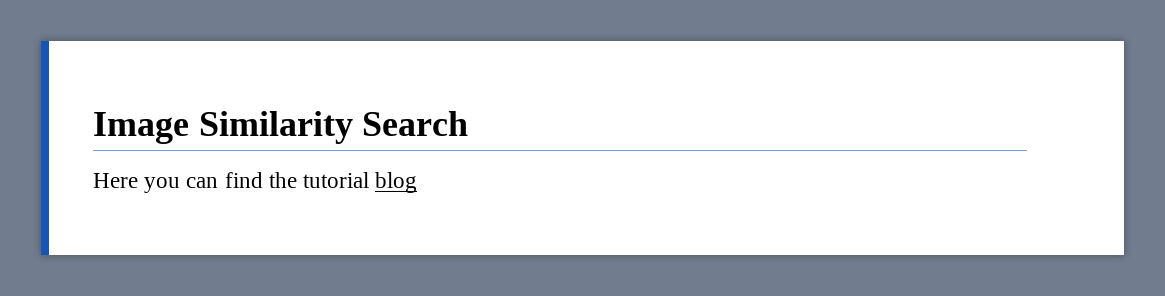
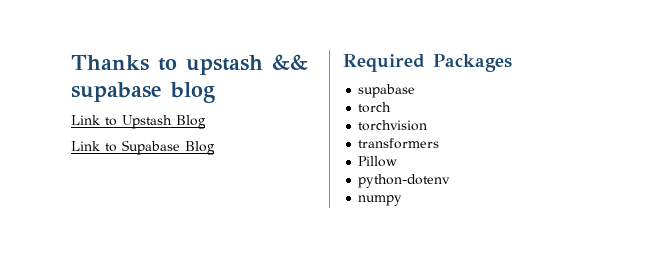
- Image Similarity Search
- Here you can find the tutorial blog
+ Thanks to upstash && supabase blog
+ Link to Upstash Blog
+ Link to Supabase Blog
+ Required Packages
+ supabase
+ torch
+ torchvision
+ transformers
+ Pillow
+ python-dotenv
+ numpy

